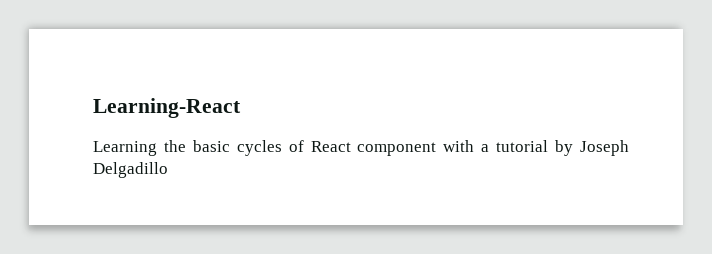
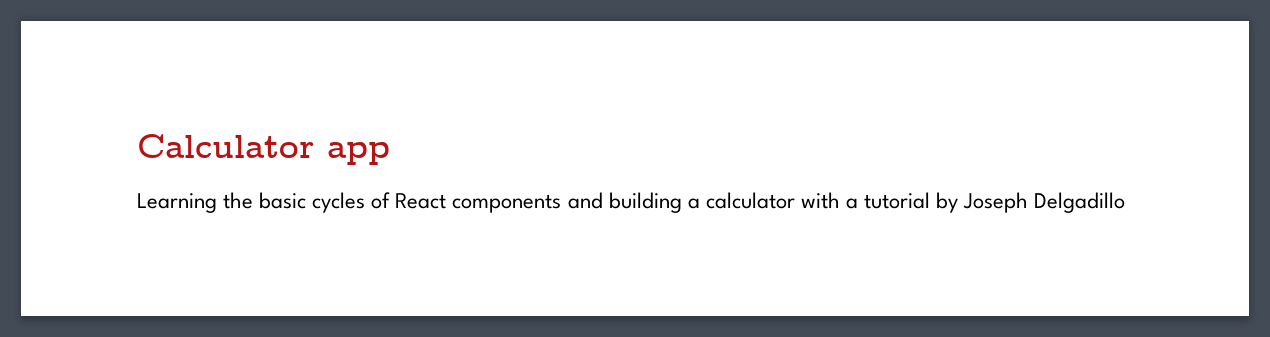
- Learning-React
+ Calculator app
- Learning the basic cycles of React component with a tutorial by Joseph Delgadillo
+ Learning the basic cycles of React components and building a calculator with a tutorial by Joseph Delgadillo

